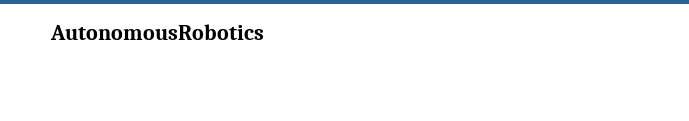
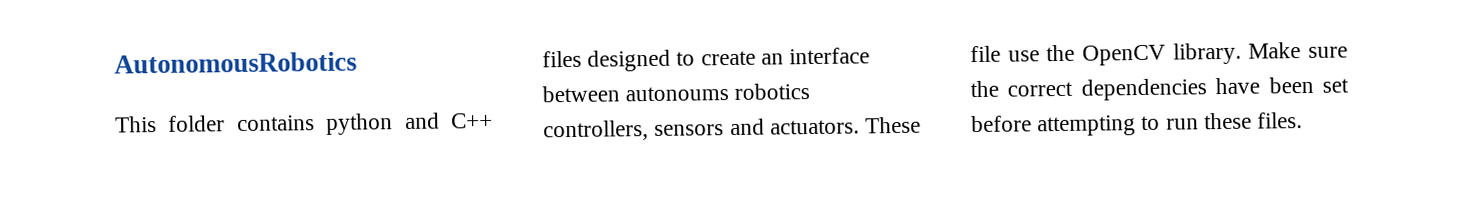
+ This folder contains python and C++ files designed to create an interface between autonoums robotics controllers, sensors and actuators. These file use the OpenCV library. Make sure the correct dependencies have been set before attempting to run these files.

